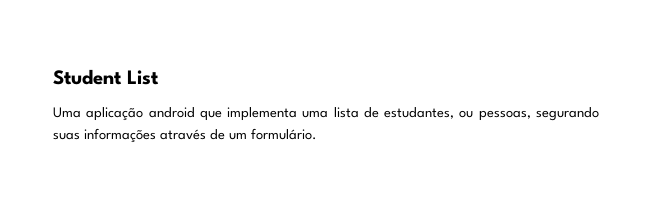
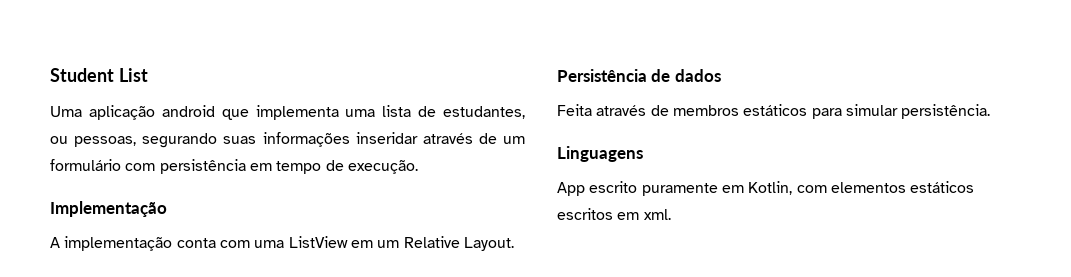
- Uma aplicação android que implementa uma lista de estudantes, ou pessoas, segurando suas informações através de um formulário.
+ Uma aplicação android que implementa uma lista de estudantes, ou pessoas, segurando suas informações inseridar através de um formulário com persistência em tempo de execução.
+ Implementação
+ A implementação conta com uma ListView em um Relative Layout.
+ Persistência de dados
+ Feita através de membros estáticos para simular persistência.
+ Linguagens
+ App escrito puramente em Kotlin, com elementos estáticos escritos em xml.

